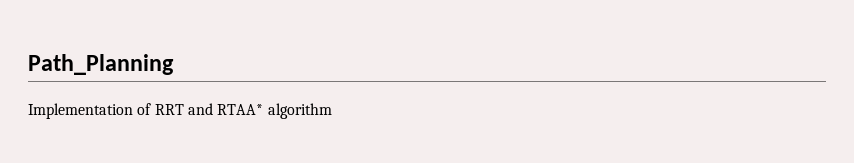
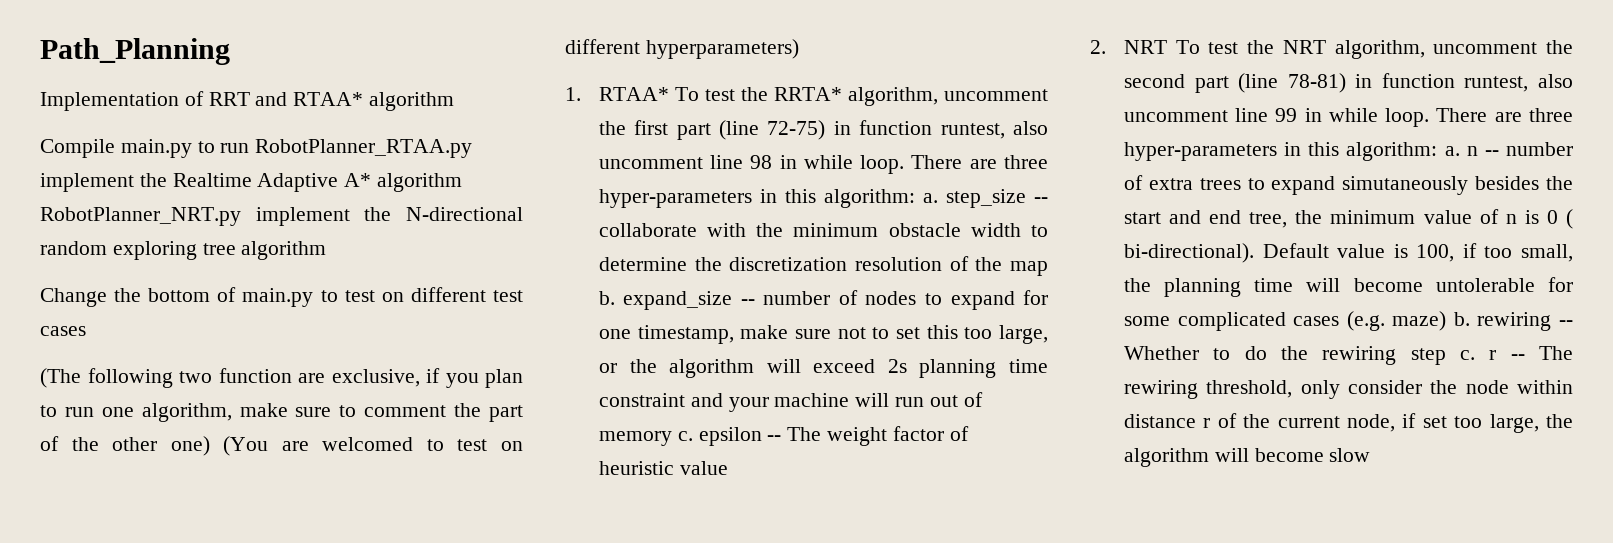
+ Compile main.py to run RobotPlanner_RTAA.py implement the Realtime Adaptive A* algorithm RobotPlanner_NRT.py implement the N-directional random exploring tree algorithm
+ Change the bottom of main.py to test on different test cases
+ (The following two function are exclusive, if you plan to run one algorithm, make sure to comment the part of the other one) (You are welcomed to test on different hyperparameters)
+ 1. RTAA* To test the RRTA* algorithm, uncomment the first part (line 72-75) in function runtest, also uncomment line 98 in while loop. There are three hyper-parameters in this algorithm: a. step_size -- collaborate with the minimum obstacle width to determine the discretization resolution of the map b. expand_size -- number of nodes to expand for one timestamp, make sure not to set this too large, or the algorithm will exceed 2s planning time constraint and your machine will run out of memory c. epsilon -- The weight factor of heuristic value
+ 2. NRT To test the NRT algorithm, uncomment the second part (line 78-81) in function runtest, also uncomment line 99 in while loop. There are three hyper-parameters in this algorithm: a. n -- number of extra trees to expand simutaneously besides the start and end tree, the minimum value of n is 0 ( bi-directional). Default value is 100, if too small, the planning time will become untolerable for some complicated cases (e.g. maze) b. rewiring -- Whether to do the rewiring step c. r -- The rewiring threshold, only consider the node within distance r of the current node, if set too large, the algorithm will become slow

